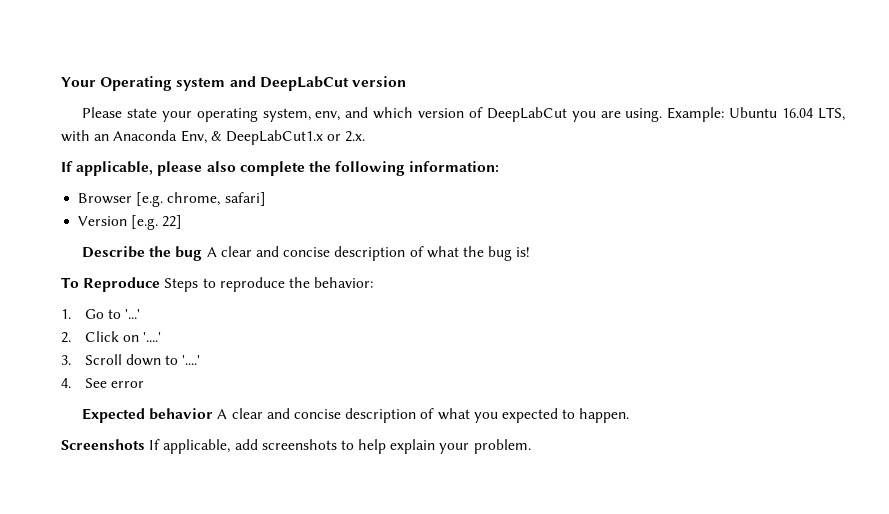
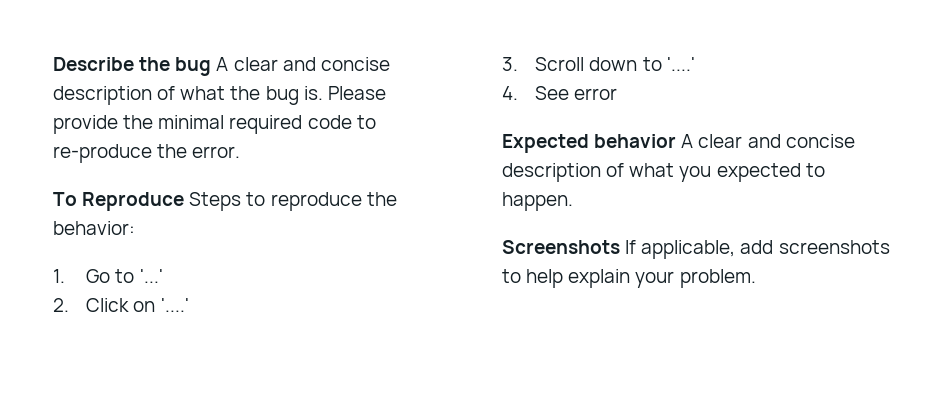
- Your Operating system and DeepLabCut version
- Please state your operating system, env, and which version of DeepLabCut you are using. Example: Ubuntu 16.04 LTS, with an Anaconda Env, & DeepLabCut1.x or 2.x.
- If applicable, please also complete the following information:
- Browser [e.g. chrome, safari]
- Version [e.g. 22]
- Describe the bug A clear and concise description of what the bug is!
+ Describe the bug A clear and concise description of what the bug is. Please provide the minimal required code to re-produce the error.

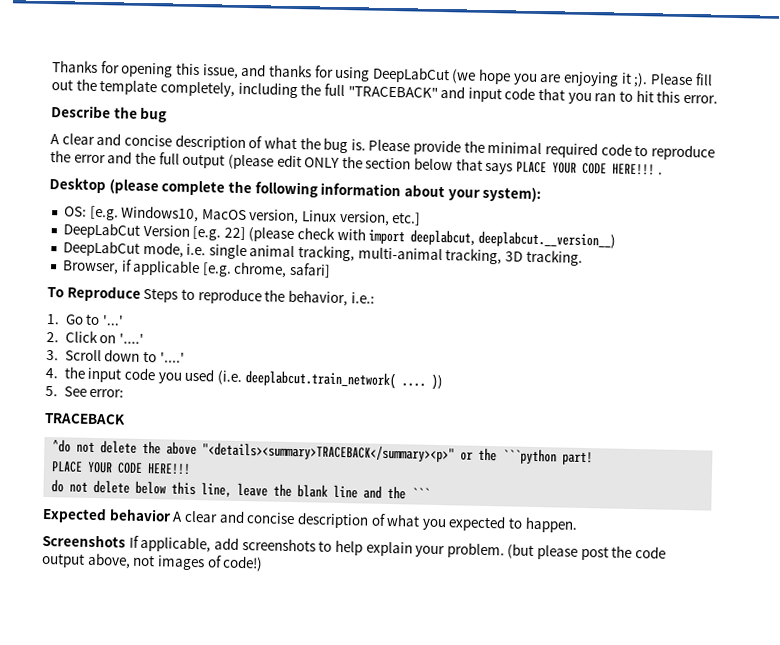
+ Thanks for opening this issue, and thanks for using DeepLabCut (we hope you are enjoying it ;). Please fill out the template completely, including the full "TRACEBACK" and input code that you ran to hit this error.
- Describe the bug A clear and concise description of what the bug is.
+ Describe the bug
+ A clear and concise description of what the bug is.
- Please provide the minimal required code to re-produce the error.
+ Please provide the minimal required code to reproduce the error and the full output (please edit ONLY the section below that says PLACE YOUR CODE HERE!!! .
+ Desktop (please complete the following information about your system):
+ OS: [e.g. Windows10, MacOS version, Linux version, etc.]
+ DeepLabCut Version [e.g. 22] (please check with import deeplabcut, deeplabcut.__version__)
+ DeepLabCut mode, i.e. single animal tracking, multi-animal tracking, 3D tracking.
+ Browser, if applicable [e.g. chrome, safari]
- To Reproduce Steps to reproduce the behavior:
+ To Reproduce Steps to reproduce the behavior, i.e.:
- 4. See error
+ 4. the input code you used (i.e. deeplabcut.train_network( .... ))
+ 5. See error:
+ TRACEBACK
+ ^do not delete the above "<details><summary>TRACEBACK</summary><p>" or the ```python part!
+ PLACE YOUR CODE HERE!!!
+ do not delete below this line, leave the blank line and the ```
+ (but please post the code output above, not images of code!)

